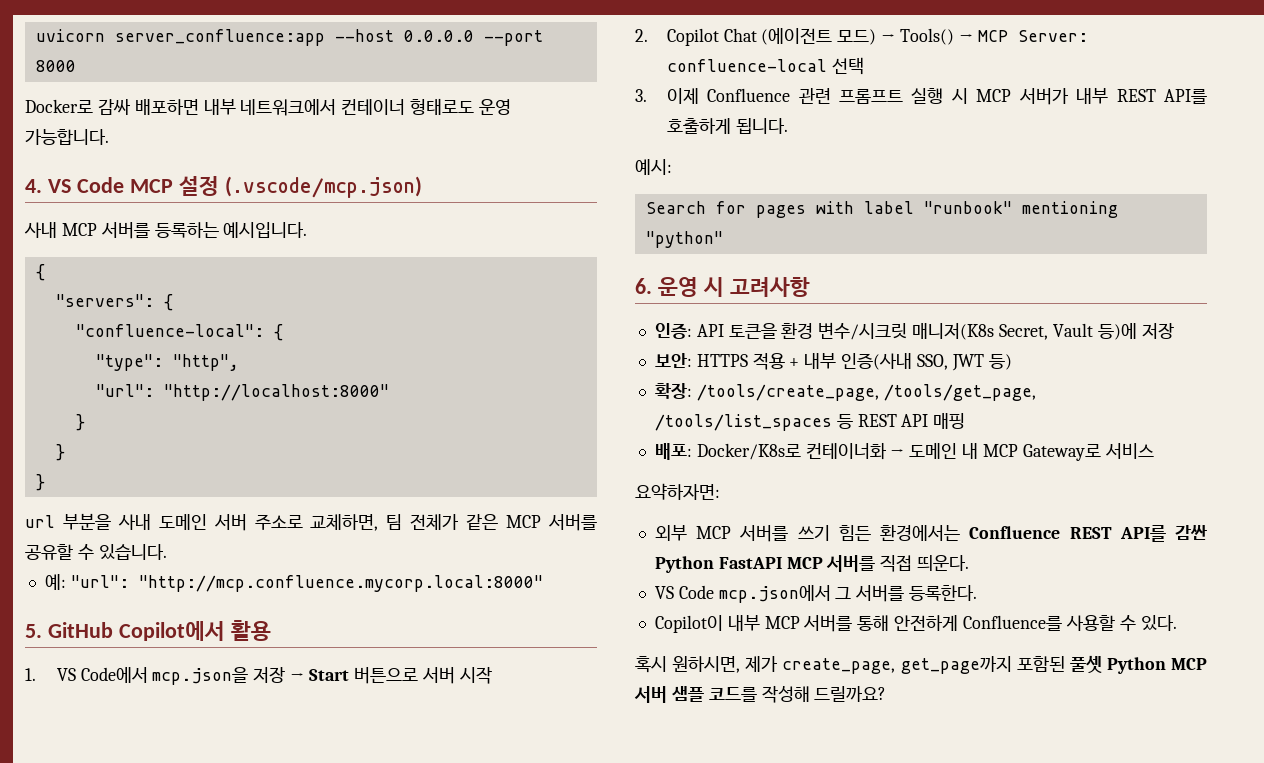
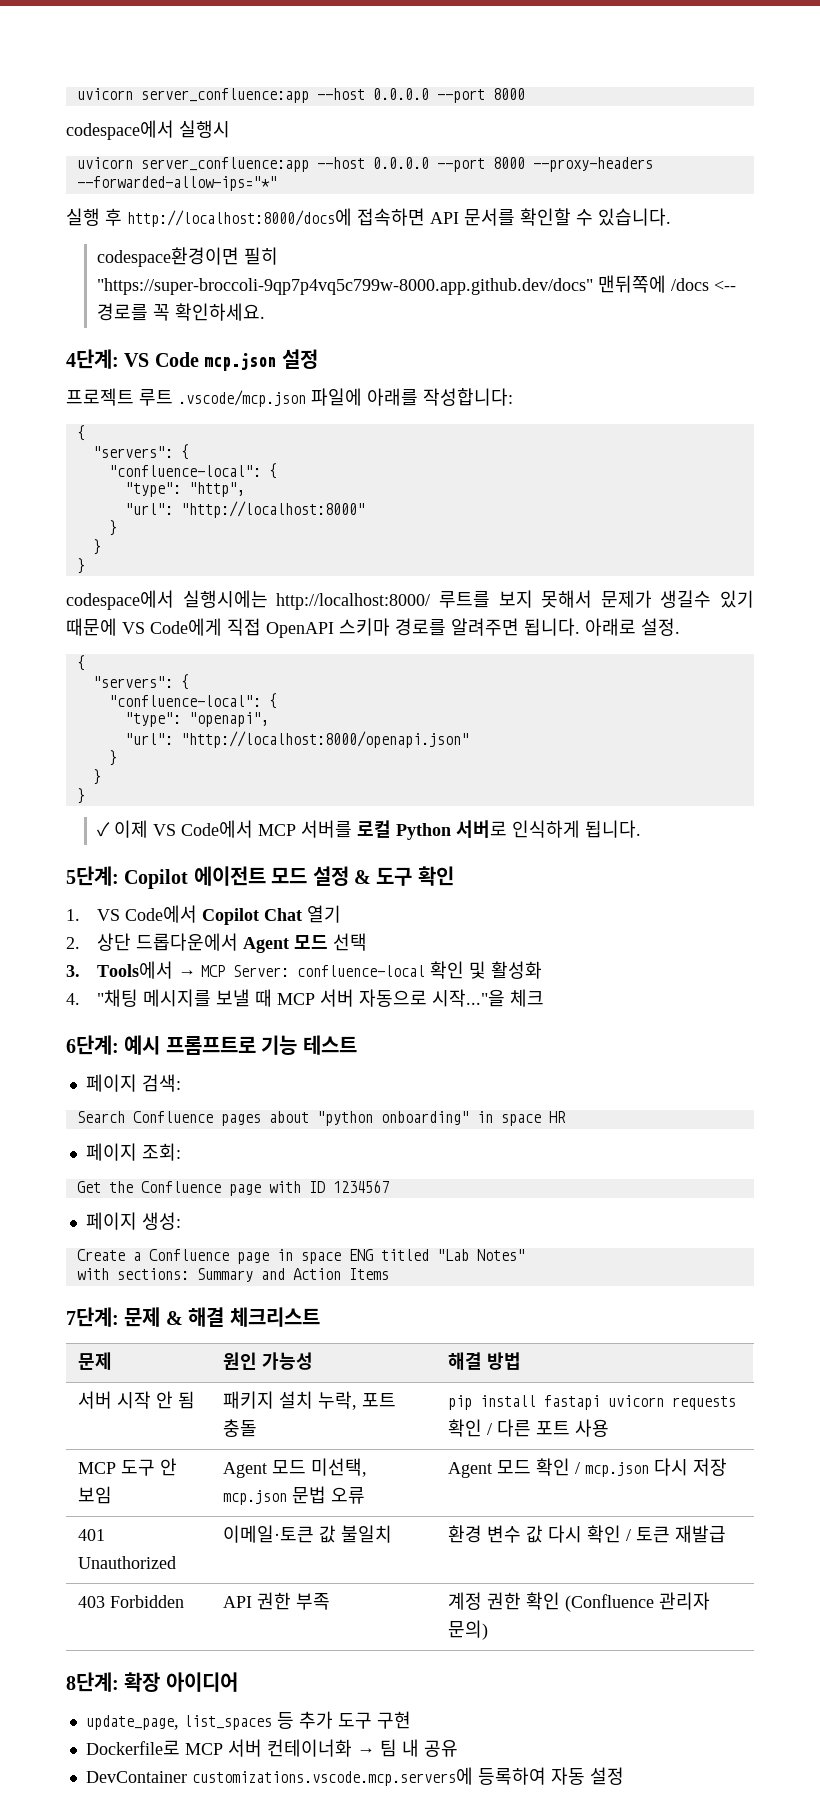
- Docker로 감싸 배포하면 내부 네트워크에서 컨테이너 형태로도 운영 가능합니다.
- 4. VS Code MCP 설정 (.vscode/mcp.json)
- 사내 MCP 서버를 등록하는 예시입니다.
+ codespace에서 실행시
+ uvicorn server_confluence:app --host 0.0.0.0 --port 8000 --proxy-headers --forwarded-allow-ips="*"
+ 실행 후 http://localhost:8000/docs에 접속하면 API 문서를 확인할 수 있습니다.
+ codespace환경이면 필히 "https://super-broccoli-9qp7p4vq5c799w-8000.app.github.dev/docs" 맨뒤쪽에 /docs <-- 경로를 꼭 확인하세요.
+ 4단계: VS Code mcp.json 설정
+ 프로젝트 루트 .vscode/mcp.json 파일에 아래를 작성합니다:
- url 부분을 사내 도메인 서버 주소로 교체하면, 팀 전체가 같은 MCP 서버를 공유할 수 있습니다.
- 예: "url": "http://mcp.confluence.mycorp.local:8000"
- 5. GitHub Copilot에서 활용
- 1. VS Code에서 mcp.json을 저장 → Start 버튼으로 서버 시작
- 2. Copilot Chat (에이전트 모드) → Tools() → MCP Server: confluence-local 선택
- 3. 이제 Confluence 관련 프롬프트 실행 시 MCP 서버가 내부 REST API를 호출하게 됩니다.
- 예시:
- Search for pages with label "runbook" mentioning "python"
- 6. 운영 시 고려사항
- 인증: API 토큰을 환경 변수/시크릿 매니저(K8s Secret, Vault 등)에 저장
- 보안: HTTPS 적용 + 내부 인증(사내 SSO, JWT 등)
- 확장: /tools/create_page, /tools/get_page, /tools/list_spaces 등 REST API 매핑
- 배포: Docker/K8s로 컨테이너화 → 도메인 내 MCP Gateway로 서비스
- 요약하자면:
- 외부 MCP 서버를 쓰기 힘든 환경에서는 Confluence REST API를 감싼 Python FastAPI MCP 서버를 직접 띄운다.
- VS Code mcp.json에서 그 서버를 등록한다.
- Copilot이 내부 MCP 서버를 통해 안전하게 Confluence를 사용할 수 있다.
- 혹시 원하시면, 제가 create_page, get_page까지 포함된 풀셋 Python MCP 서버 샘플 코드를 작성해 드릴까요?
+ codespace에서 실행시에는 http://localhost:8000/ 루트를 보지 못해서 문제가 생길수 있기 때문에 VS Code에게 직접 OpenAPI 스키마 경로를 알려주면 됩니다. 아래로 설정.
+ {
+ "servers": {
+ "confluence-local": {
+ "type": "openapi",
+ "url": "http://localhost:8000/openapi.json"
+ }
+ }
+ }
+ ✓ 이제 VS Code에서 MCP 서버를 로컬 Python 서버로 인식하게 됩니다.
+ 5단계: Copilot 에이전트 모드 설정 & 도구 확인
+ 1. VS Code에서 Copilot Chat 열기
+ 2. 상단 드롭다운에서 Agent 모드 선택
+ 3. Tools에서 → MCP Server: confluence-local 확인 및 활성화
+ 4. "채팅 메시지를 보낼 때 MCP 서버 자동으로 시작..."을 체크
+ 6단계: 예시 프롬프트로 기능 테스트
+ 페이지 검색:
+ Search Confluence pages about "python onboarding" in space HR
+ 페이지 조회:
+ Get the Confluence page with ID 1234567
+ 페이지 생성:
+ Create a Confluence page in space ENG titled "Lab Notes"
+ with sections: Summary and Action Items
+ 7단계: 문제 & 해결 체크리스트
+ 문제 | 원인 가능성 | 해결 방법
+ 서버 시작 안 됨 | 패키지 설치 누락, 포트 충돌 | pip install fastapi uvicorn requests 확인 / 다른 포트 사용
+ MCP 도구 안 보임 | Agent 모드 미선택, mcp.json 문법 오류 | Agent 모드 확인 / mcp.json 다시 저장
+ 401 Unauthorized | 이메일·토큰 값 불일치 | 환경 변수 값 다시 확인 / 토큰 재발급
+ 403 Forbidden | API 권한 부족 | 계정 권한 확인 (Confluence 관리자 문의)
+ 8단계: 확장 아이디어
+ update_page, list_spaces 등 추가 도구 구현
+ Dockerfile로 MCP 서버 컨테이너화 → 팀 내 공유
+ DevContainer customizations.vscode.mcp.servers에 등록하여 자동 설정

